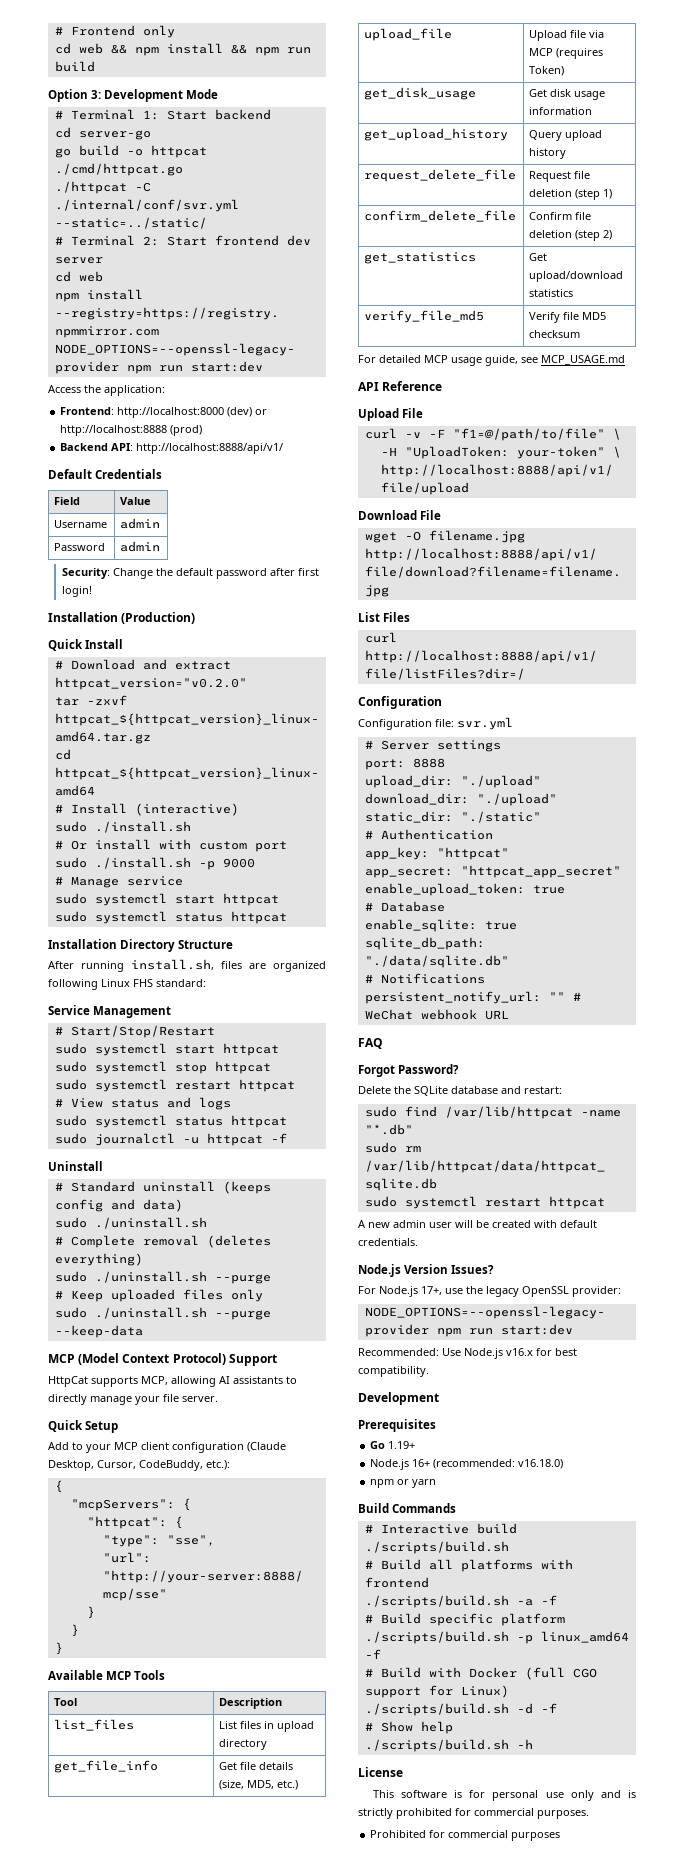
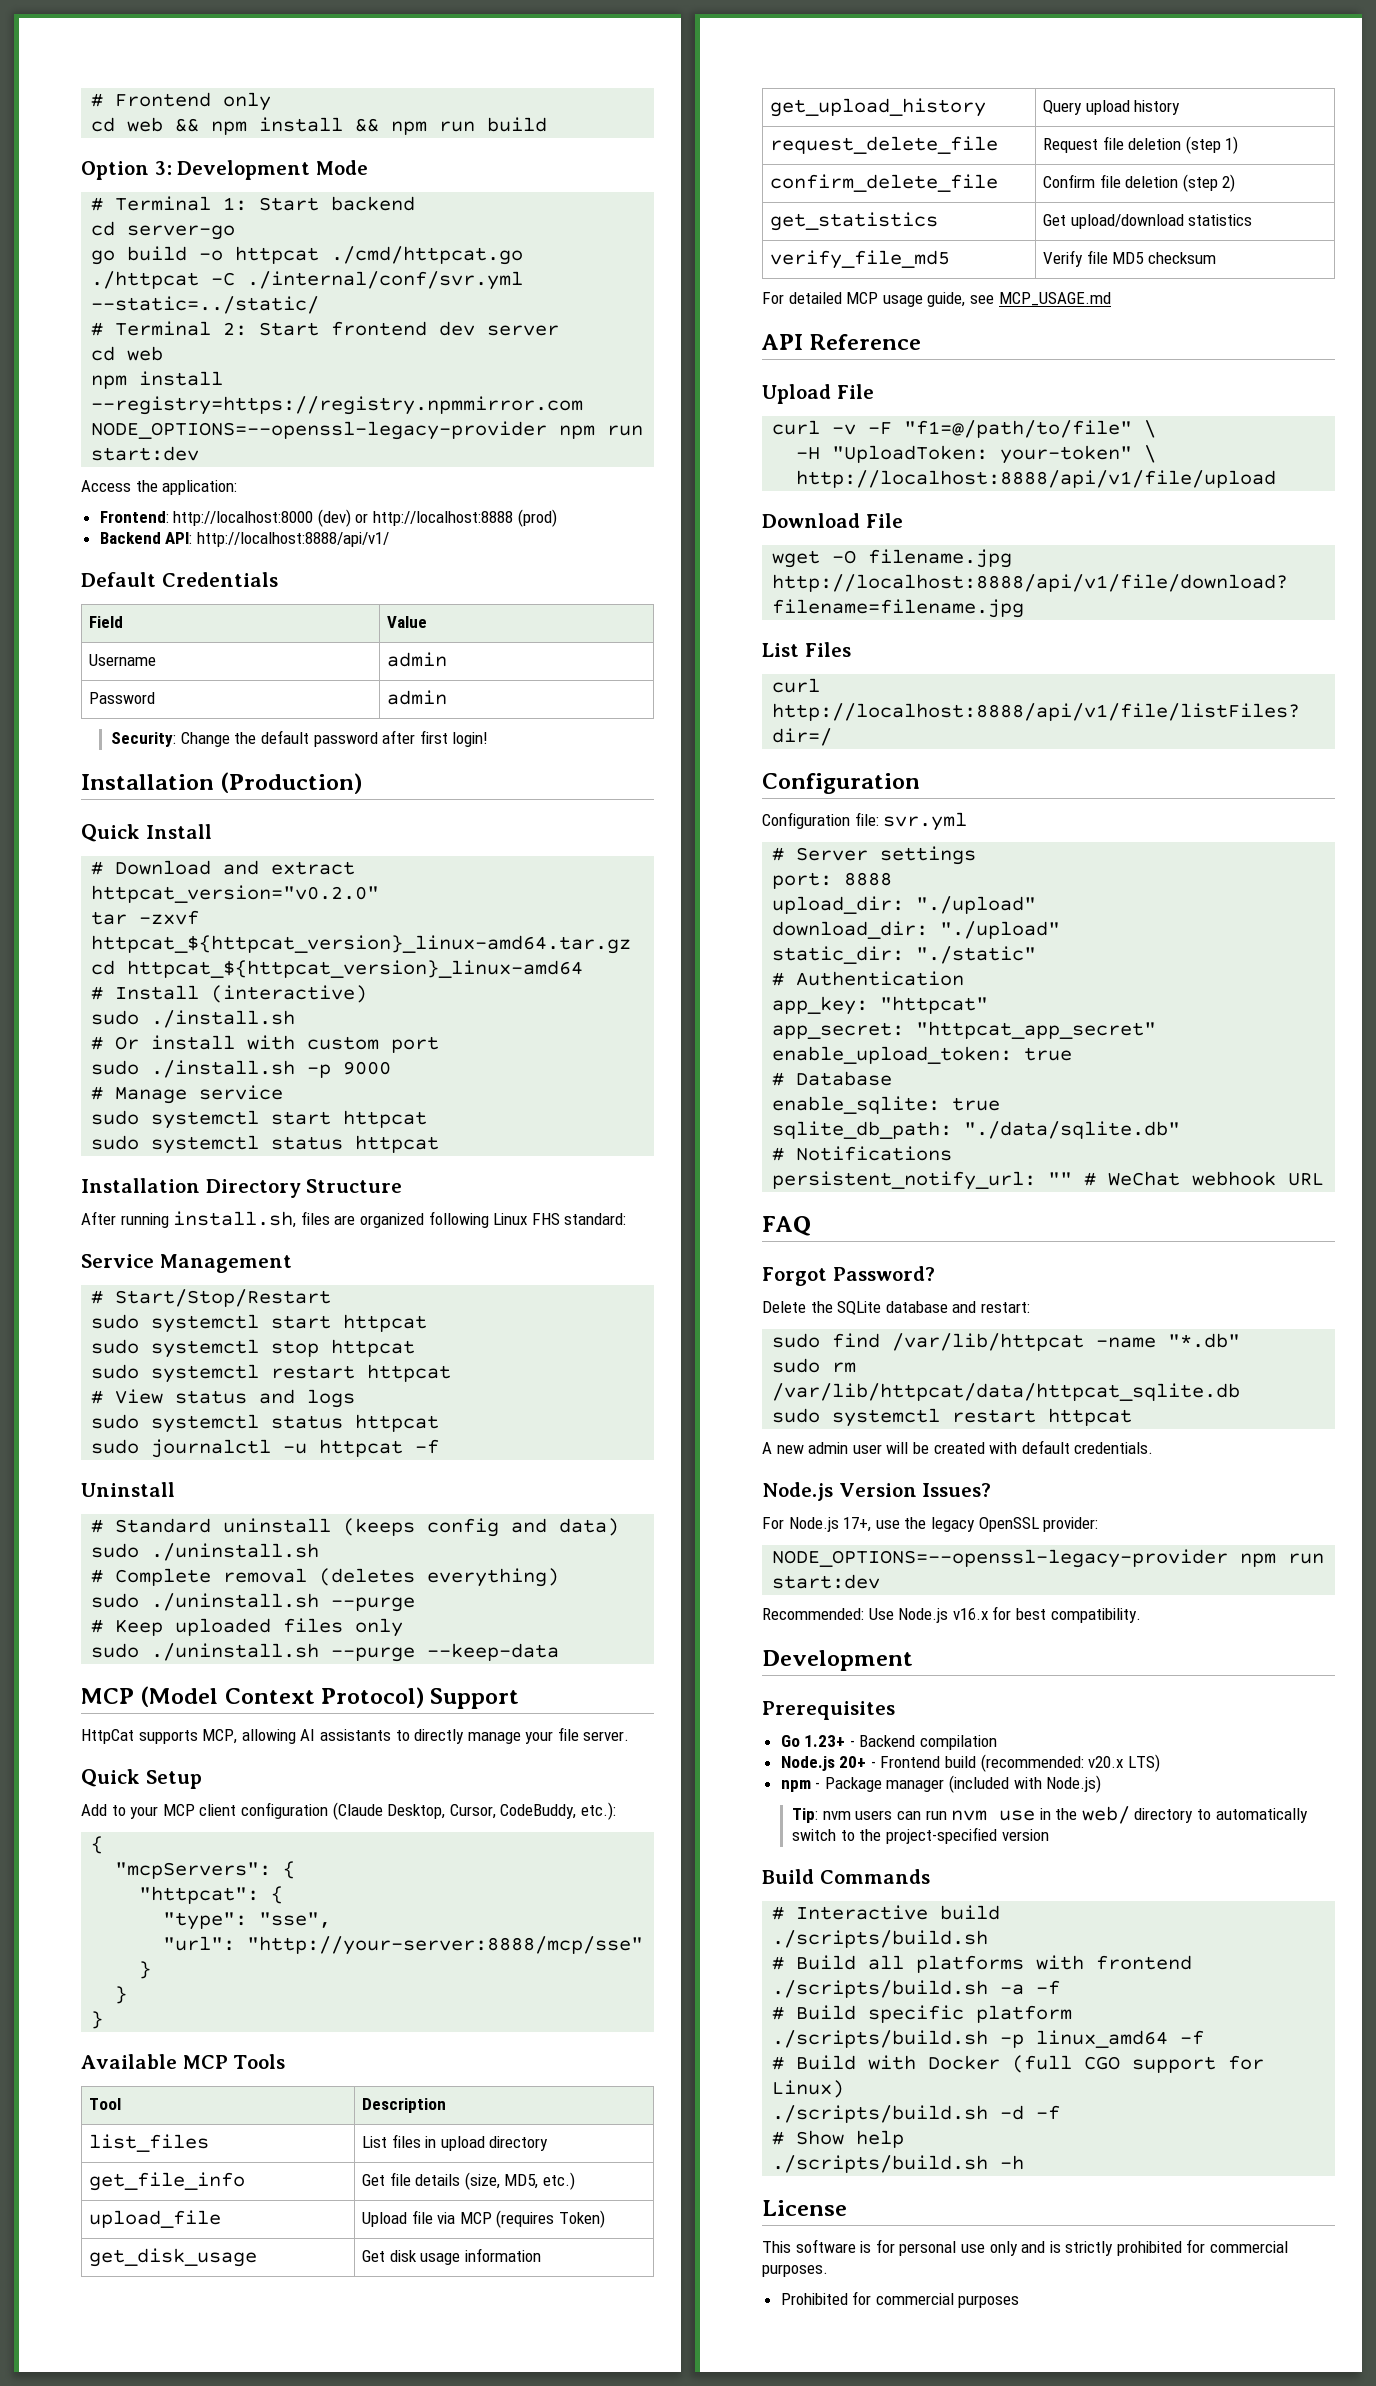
- Go 1.19+
- Node.js 16+ (recommended: v16.18.0)
- npm or yarn
+ Go 1.23+ - Backend compilation
+ Node.js 20+ - Frontend build (recommended: v20.x LTS)
+ npm - Package manager (included with Node.js)
+ Tip: nvm users can run nvm use in the web/ directory to automatically switch to the project-specified version

